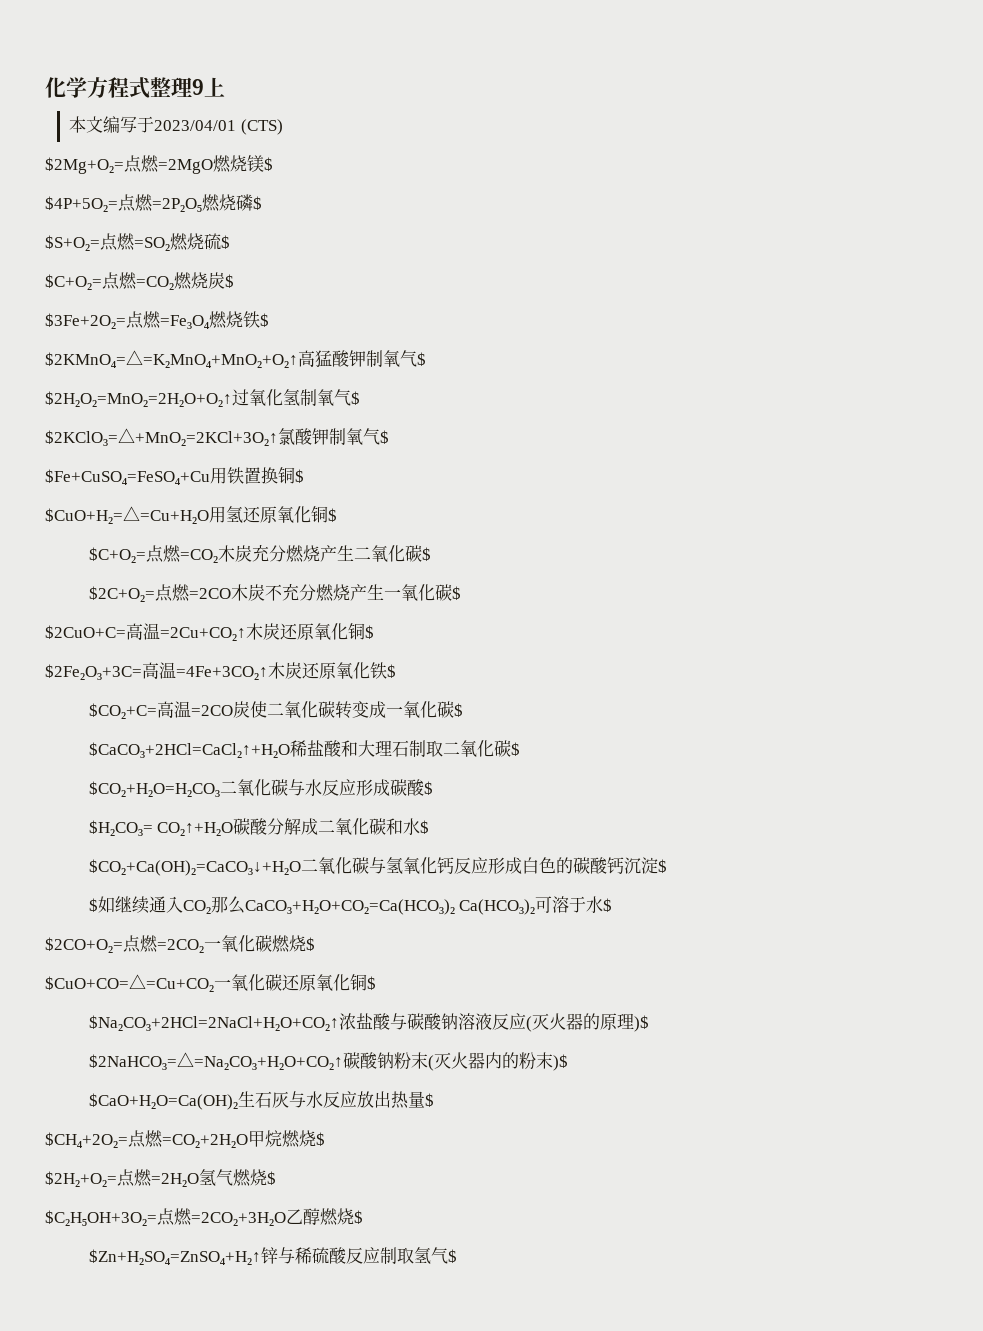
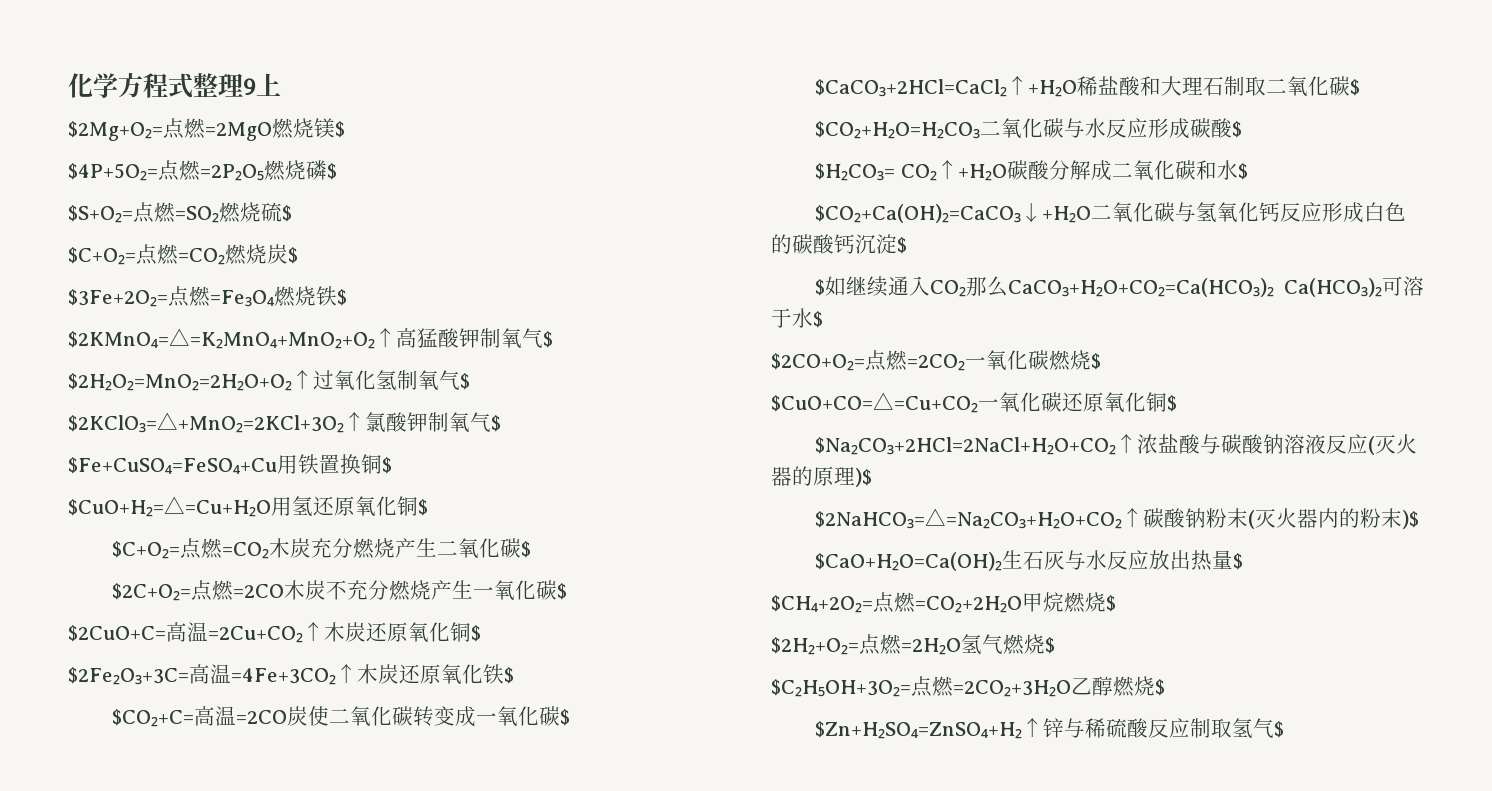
- 本文编写于2023/04/01 (CTS)

